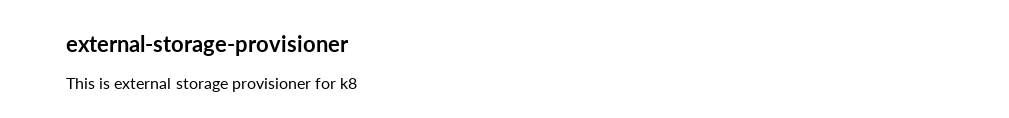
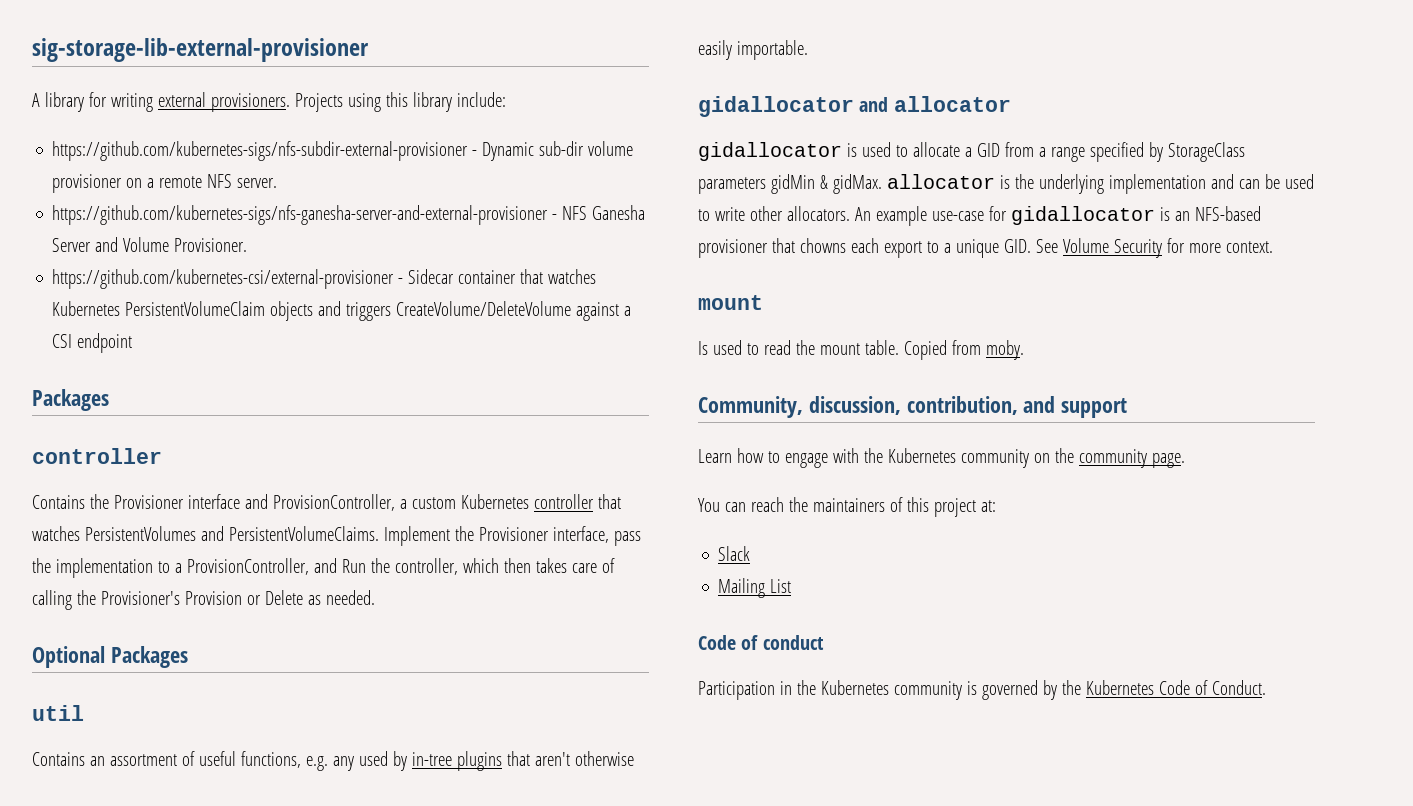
- external-storage-provisioner
- This is external storage provisioner for k8
+ sig-storage-lib-external-provisioner
+ A library for writing external provisioners. Projects using this library include:
+ https://github.com/kubernetes-sigs/nfs-subdir-external-provisioner - Dynamic sub-dir volume provisioner on a remote NFS server.
+ https://github.com/kubernetes-sigs/nfs-ganesha-server-and-external-provisioner - NFS Ganesha Server and Volume Provisioner.
+ https://github.com/kubernetes-csi/external-provisioner - Sidecar container that watches Kubernetes PersistentVolumeClaim objects and triggers CreateVolume/DeleteVolume against a CSI endpoint
+ Packages
+ controller
+ Contains the Provisioner interface and ProvisionController, a custom Kubernetes controller that watches PersistentVolumes and PersistentVolumeClaims. Implement the Provisioner interface, pass the implementation to a ProvisionController, and Run the controller, which then takes care of calling the Provisioner's Provision or Delete as needed.
+ Optional Packages
+ util
+ Contains an assortment of useful functions, e.g. any used by in-tree plugins that aren't otherwise easily importable.
+ gidallocator and allocator
+ gidallocator is used to allocate a GID from a range specified by StorageClass parameters gidMin & gidMax. allocator is the underlying implementation and can be used to write other allocators. An example use-case for gidallocator is an NFS-based provisioner that chowns each export to a unique GID. See Volume Security for more context.
+ mount
+ Is used to read the mount table. Copied from moby.
+ Community, discussion, contribution, and support
+ Learn how to engage with the Kubernetes community on the community page.
+ You can reach the maintainers of this project at:
+ Slack
+ Mailing List
+ Code of conduct
+ Participation in the Kubernetes community is governed by the Kubernetes Code of Conduct.

